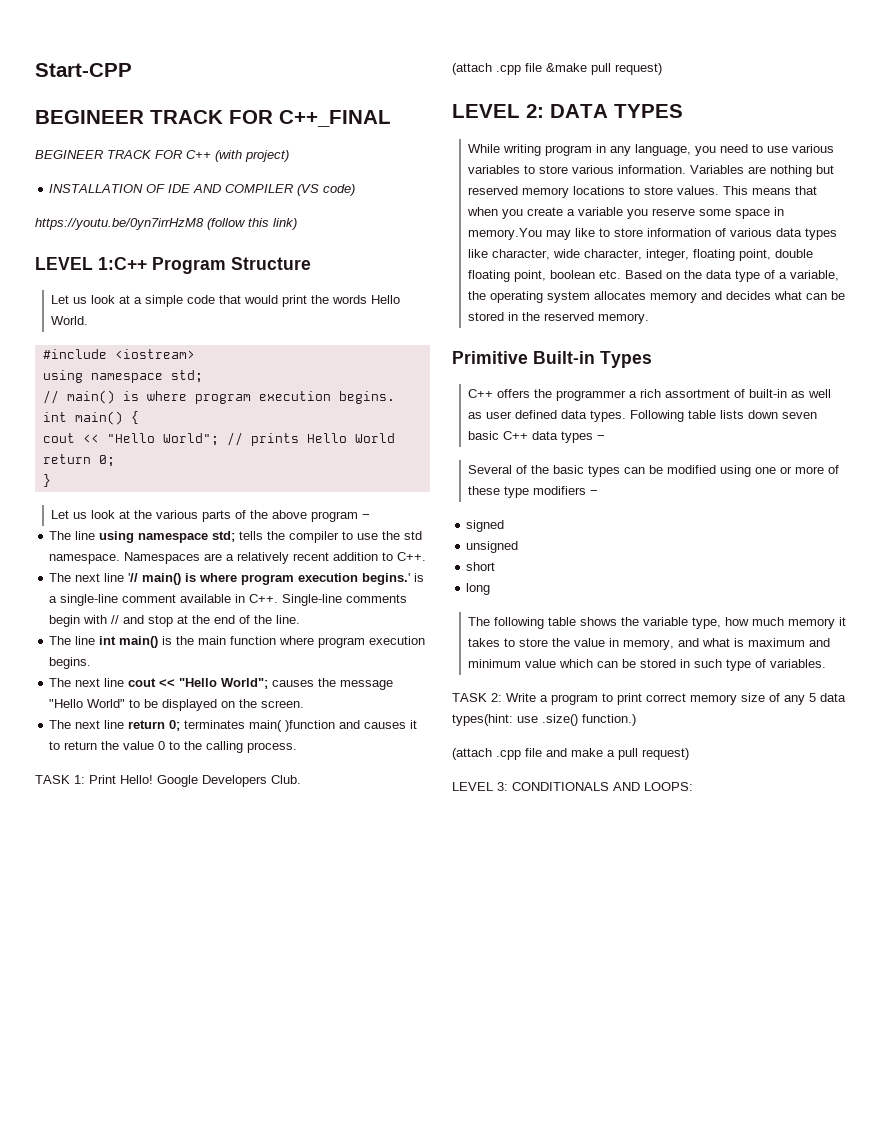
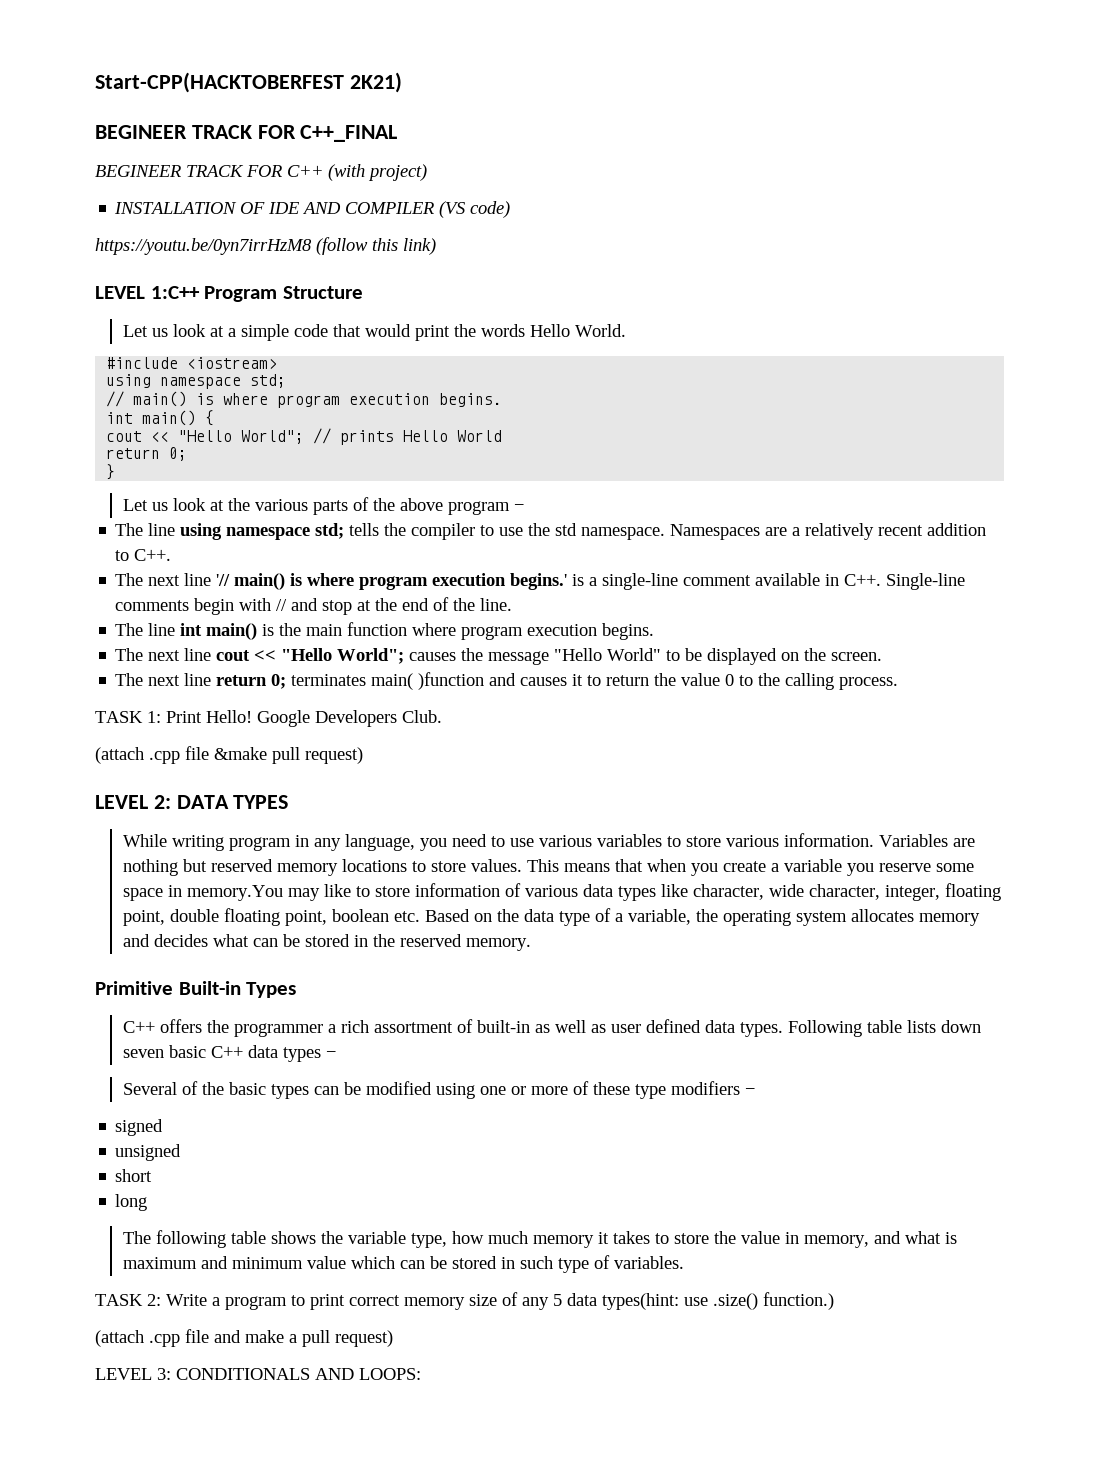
- Start-CPP
+ Start-CPP(HACKTOBERFEST 2K21)

